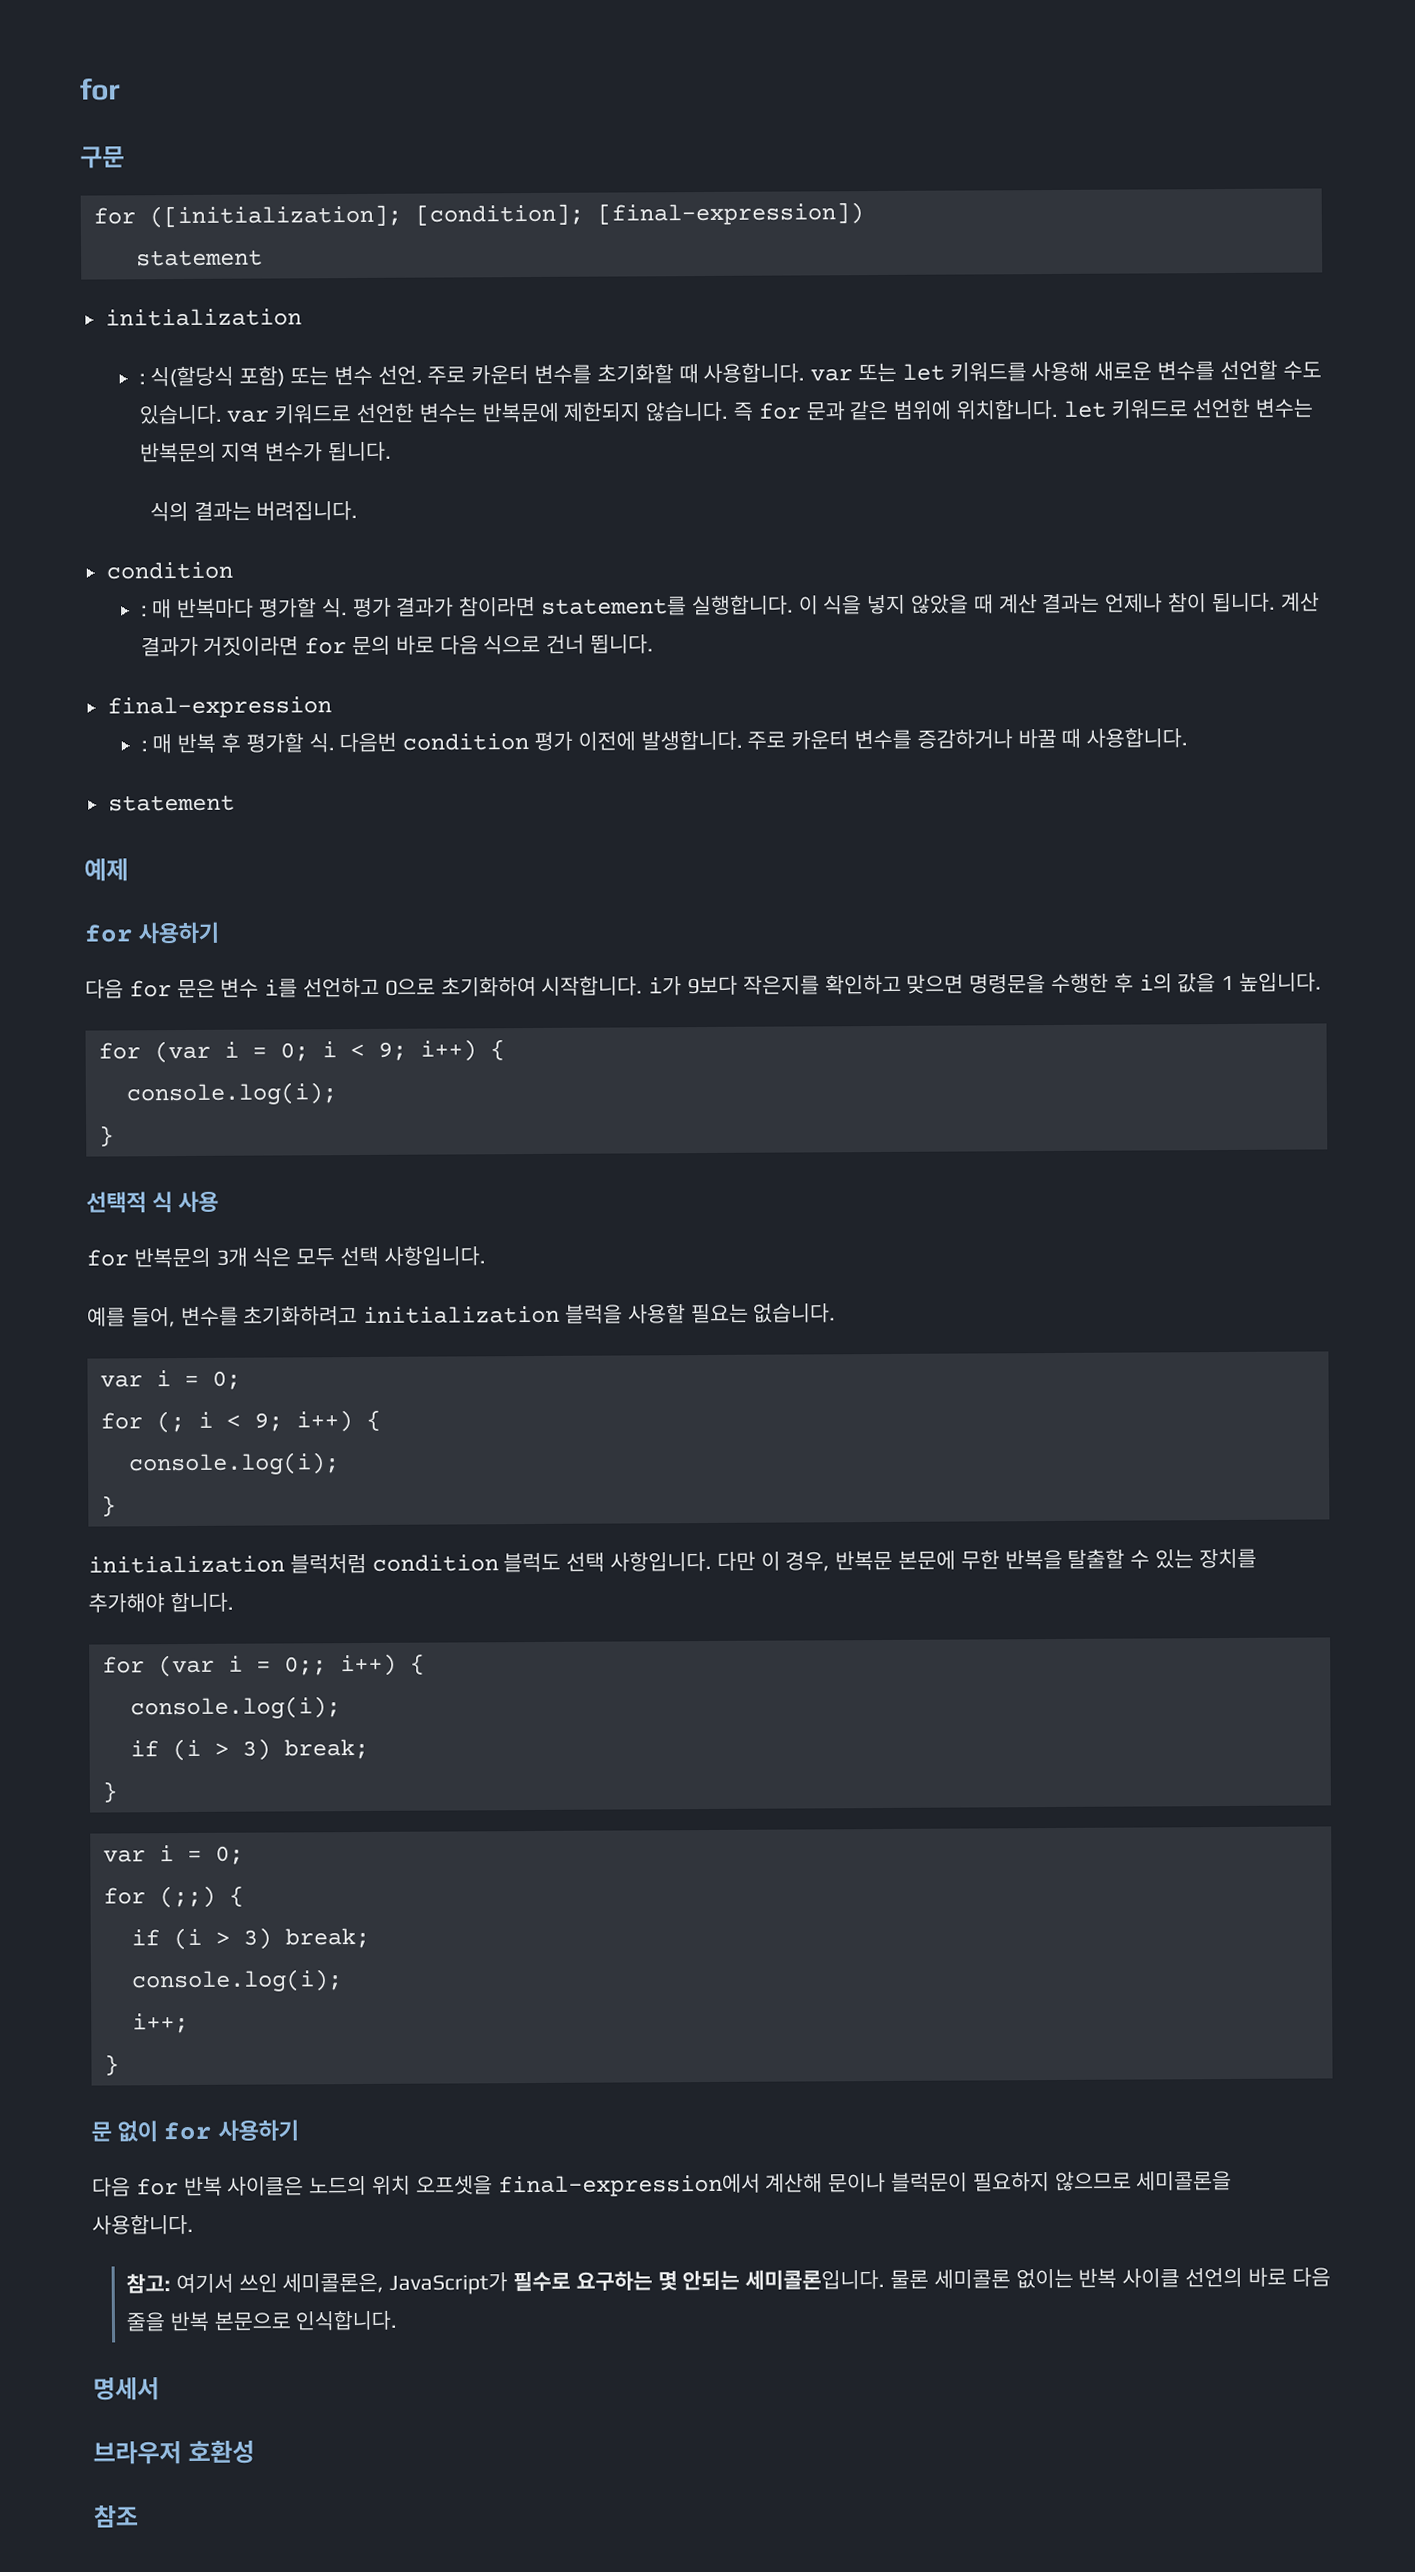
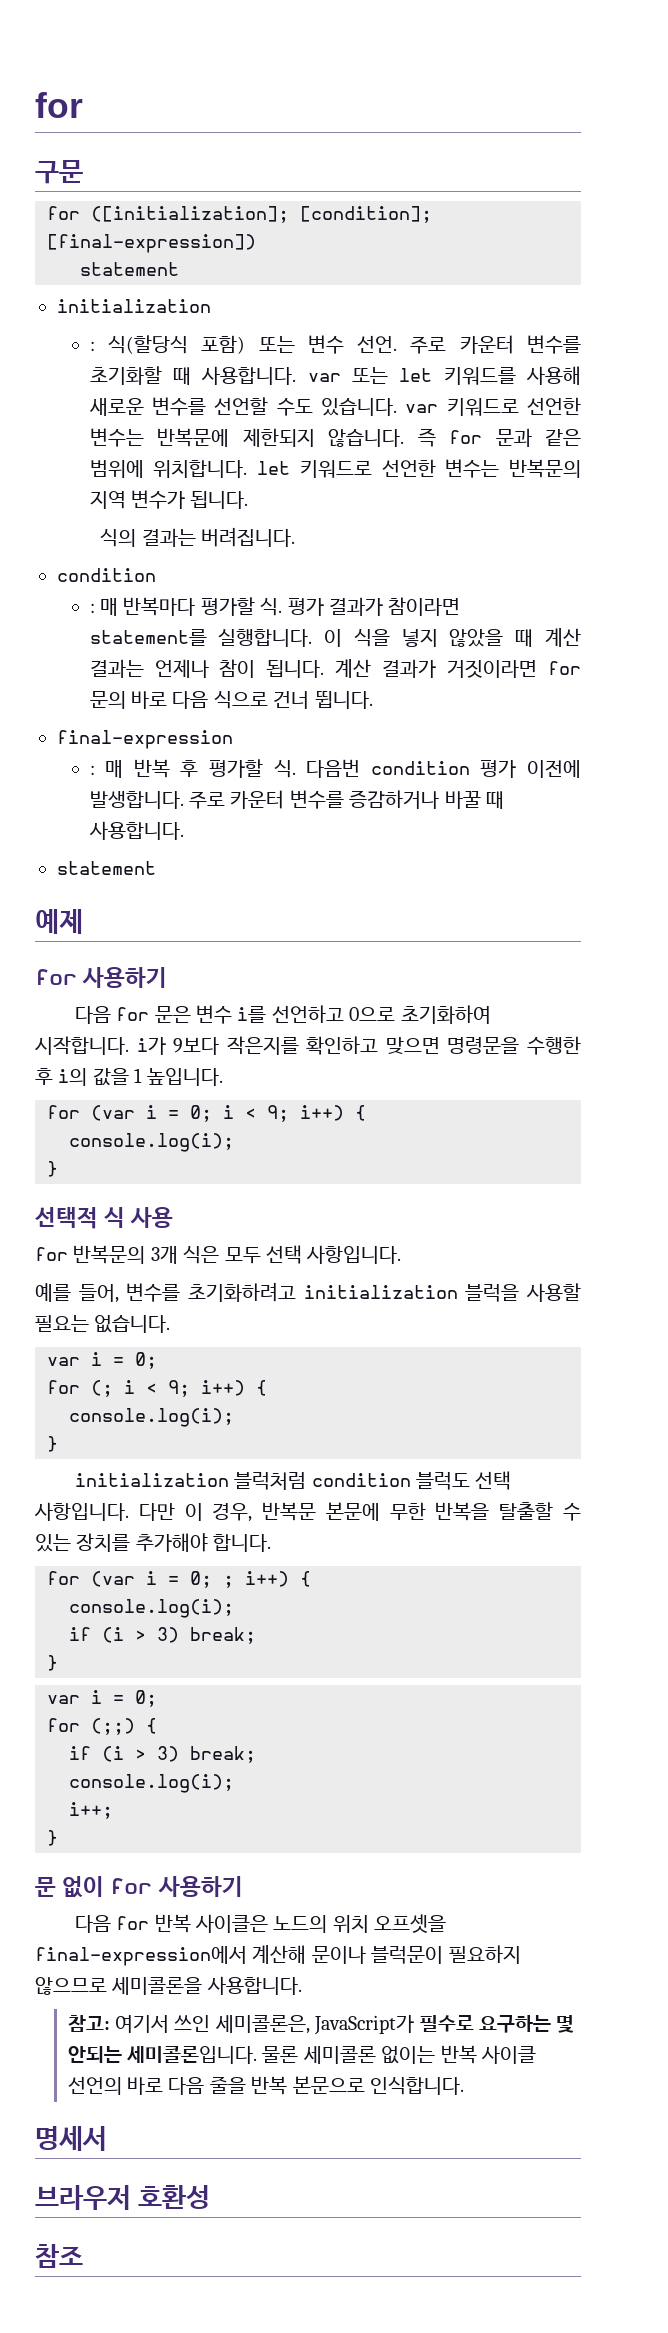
- for (var i = 0;; i++) {
+ for (var i = 0; ; i++) {

